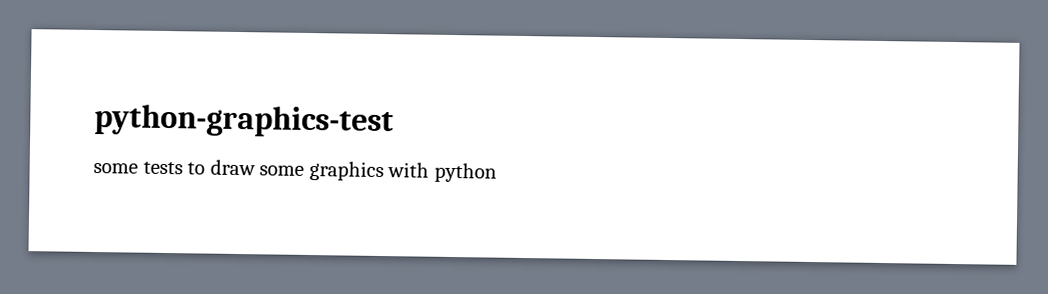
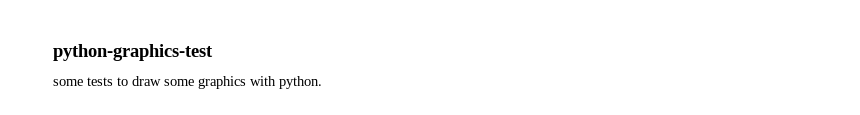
- some tests to draw some graphics with python
+ some tests to draw some graphics with python.

